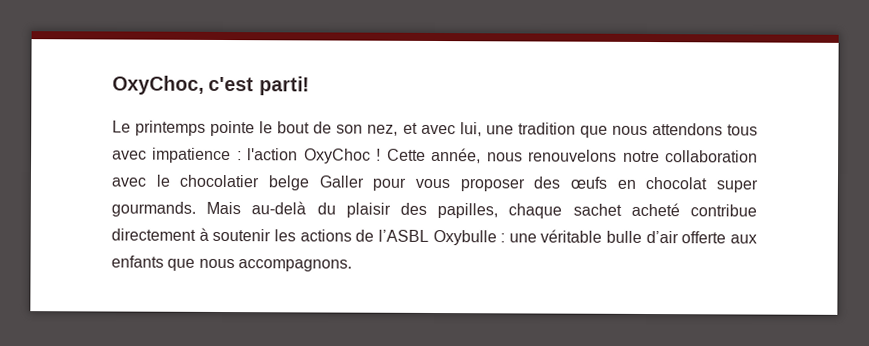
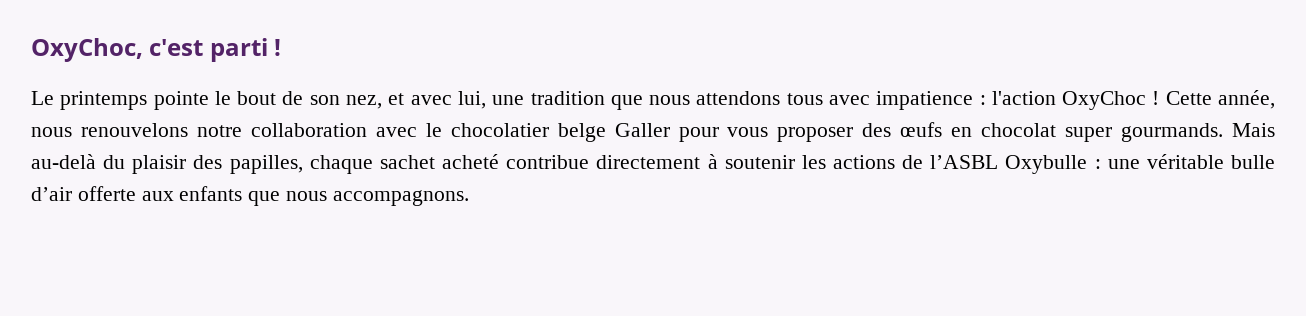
- OxyChoc, c'est parti!
+ OxyChoc, c'est parti !

